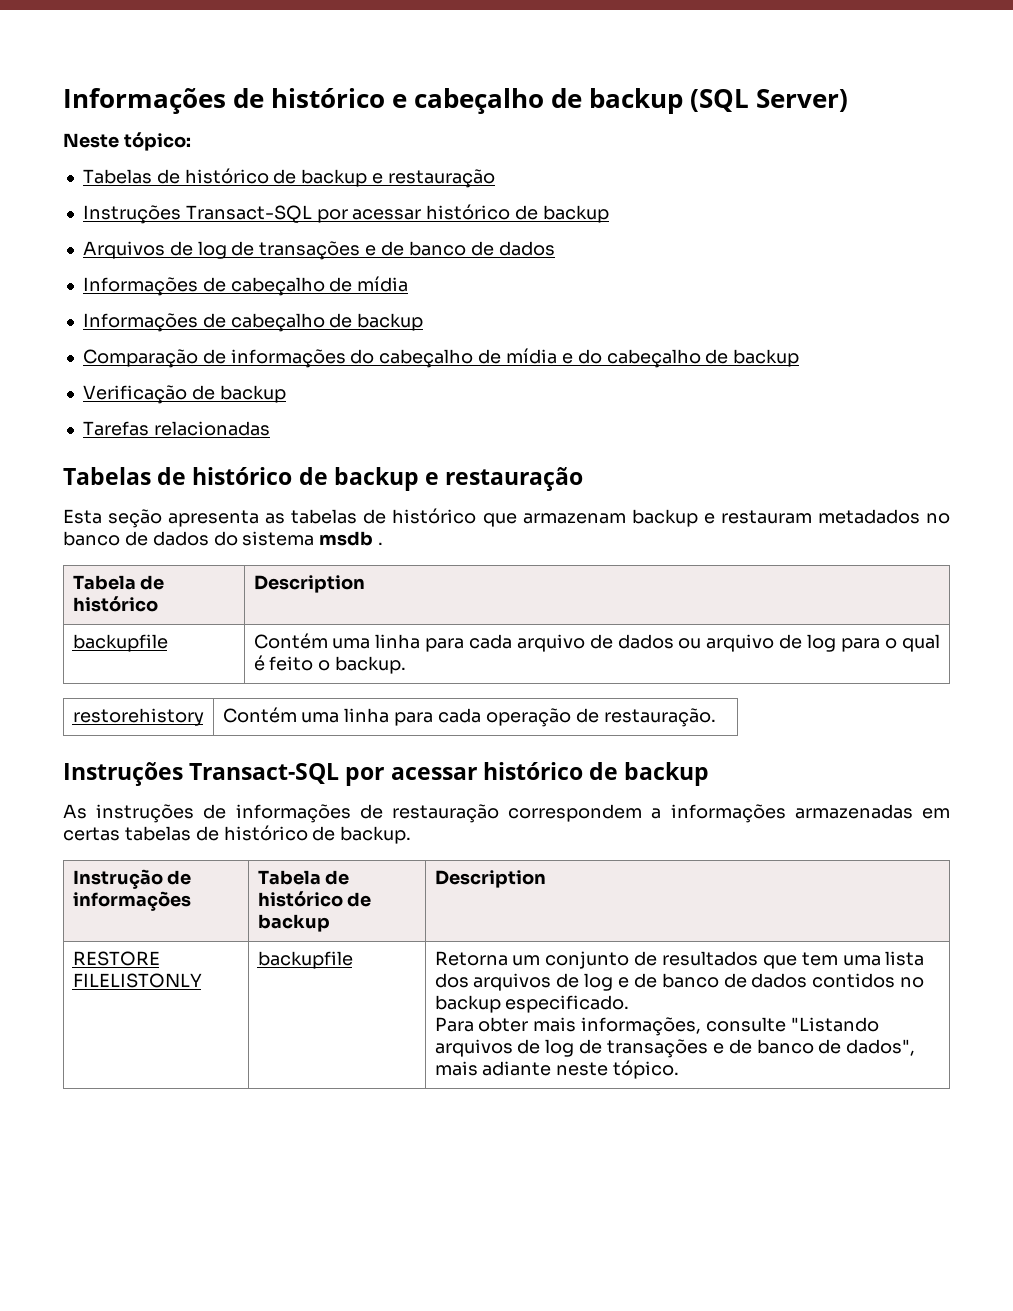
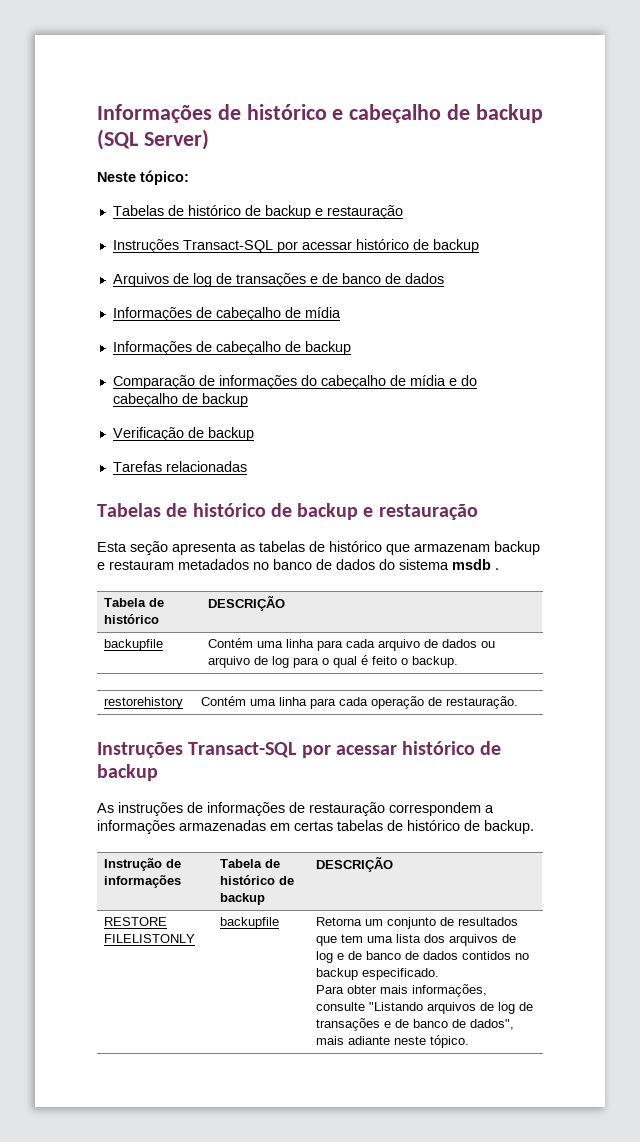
- Tabela de histórico | Description
+ Tabela de histórico | DESCRIÇÃO
- Instrução de informações | Tabela de histórico de backup | Description
+ Instrução de informações | Tabela de histórico de backup | DESCRIÇÃO

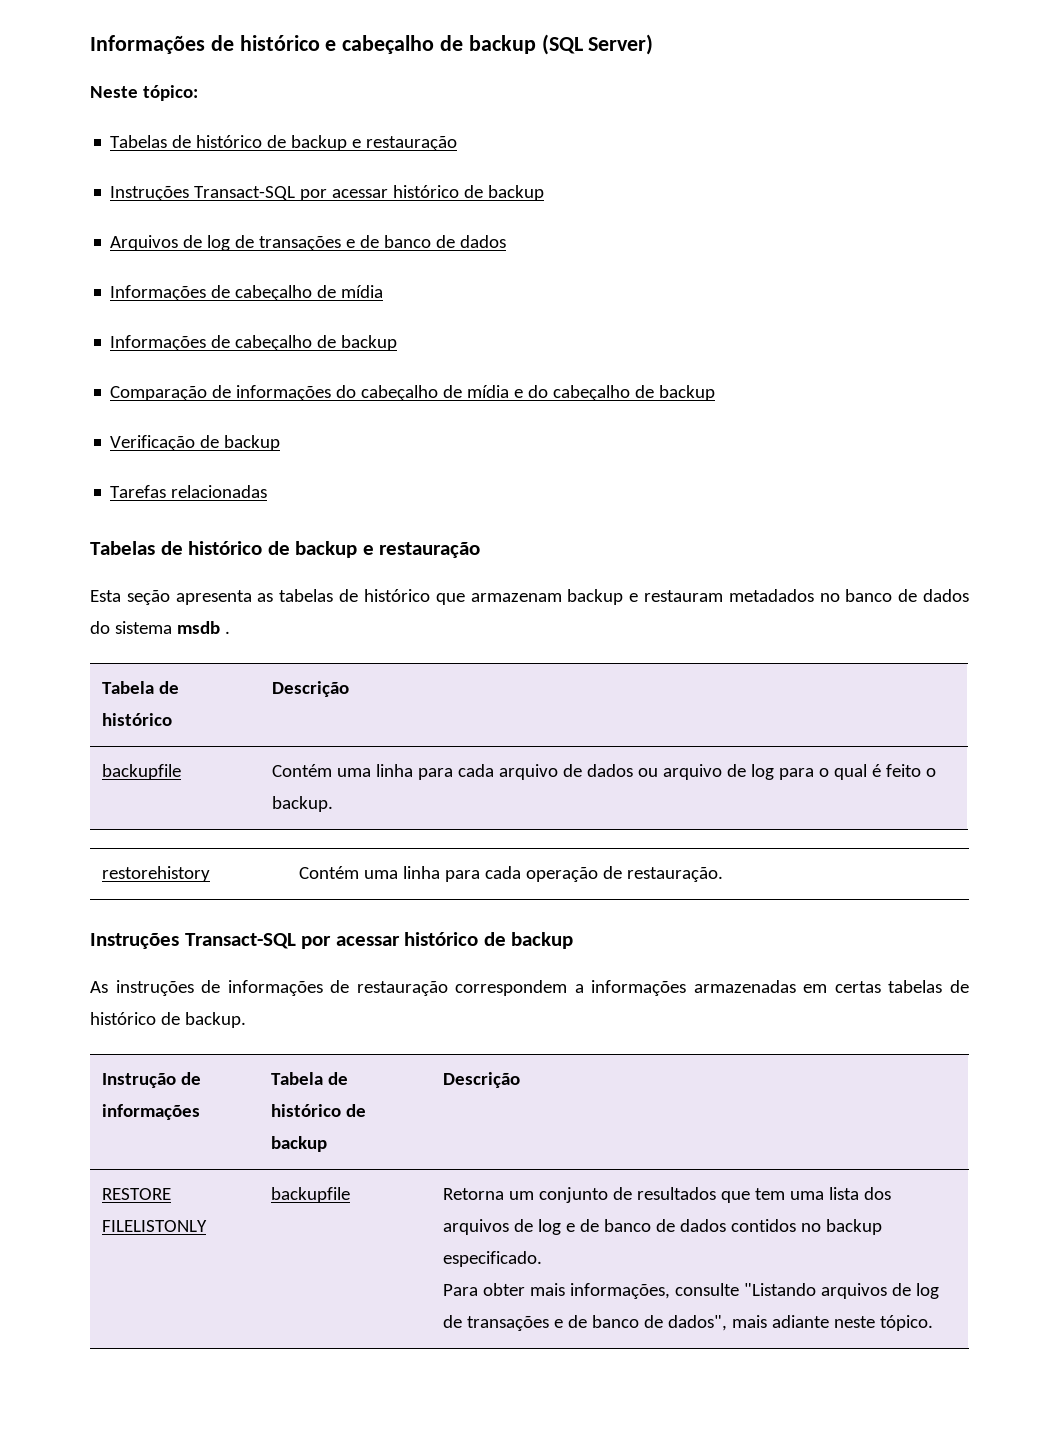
- Tabela de histórico | DESCRIÇÃO
+ Tabela de histórico | Descrição
- Instrução de informações | Tabela de histórico de backup | DESCRIÇÃO
+ Instrução de informações | Tabela de histórico de backup | Descrição

